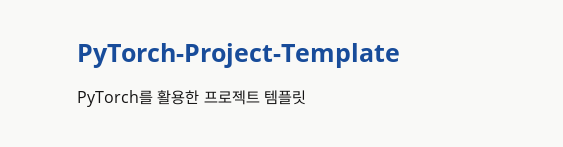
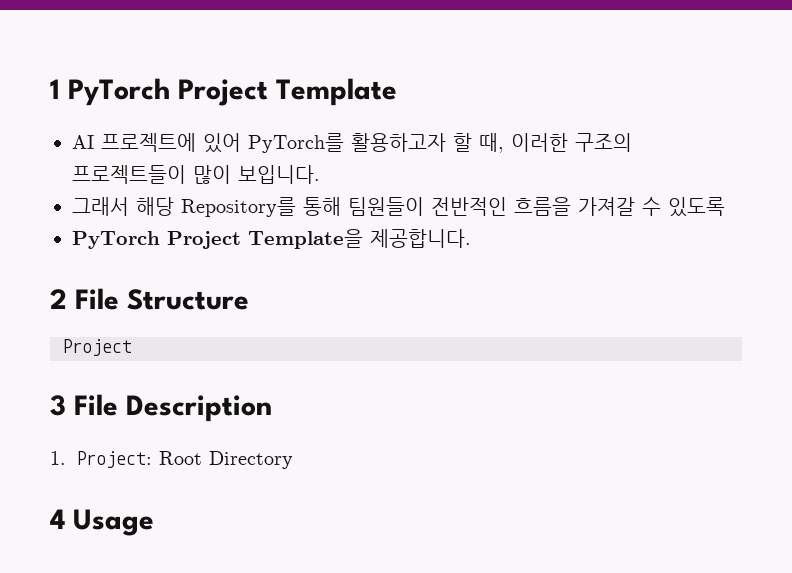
- PyTorch-Project-Template
- PyTorch를 활용한 프로젝트 템플릿
+ 1 PyTorch Project Template
+ AI 프로젝트에 있어 PyTorch를 활용하고자 할 때, 이러한 구조의 프로젝트들이 많이 보입니다.
+ 그래서 해당 Repository를 통해 팀원들이 전반적인 흐름을 가져갈 수 있도록
+ PyTorch Project Template을 제공합니다.
+ 2 File Structure
+ Project
+ 3 File Description
+ 1. Project: Root Directory
+ 4 Usage

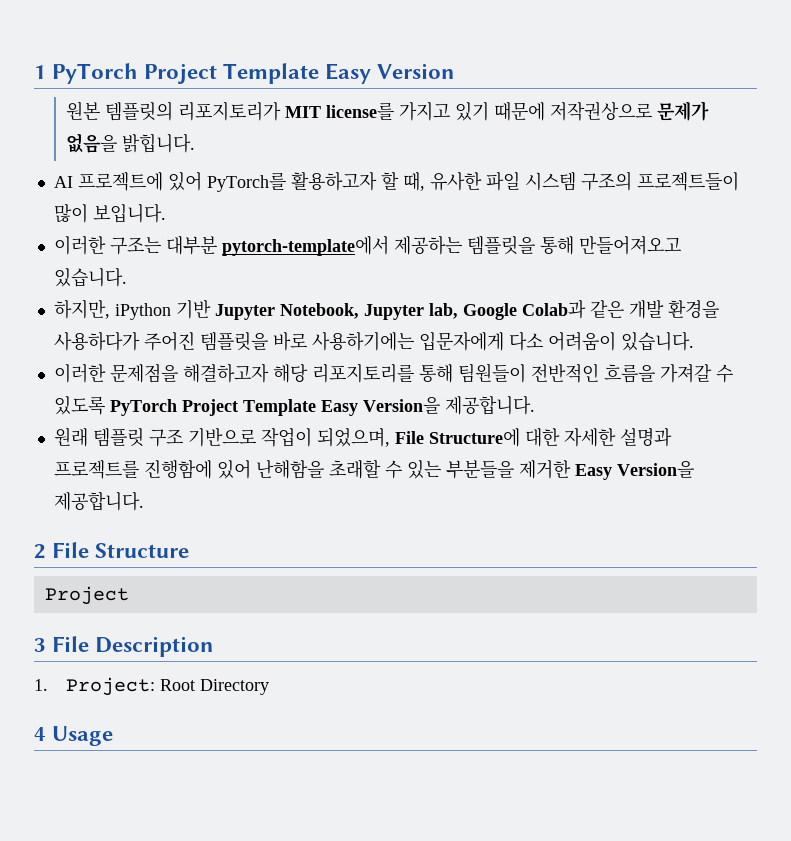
- 1 PyTorch Project Template
+ 1 PyTorch Project Template Easy Version
+ 원본 템플릿의 리포지토리가 MIT license를 가지고 있기 때문에 저작권상으로 문제가 없음을 밝힙니다.
- AI 프로젝트에 있어 PyTorch를 활용하고자 할 때, 이러한 구조의 프로젝트들이 많이 보입니다.
+ AI 프로젝트에 있어 PyTorch를 활용하고자 할 때, 유사한 파일 시스템 구조의 프로젝트들이 많이 보입니다.
- 그래서 해당 Repository를 통해 팀원들이 전반적인 흐름을 가져갈 수 있도록
- PyTorch Project Template을 제공합니다.
+ 이러한 구조는 대부분 pytorch-template에서 제공하는 템플릿을 통해 만들어져오고 있습니다.
+ 하지만, iPython 기반 Jupyter Notebook, Jupyter lab, Google Colab과 같은 개발 환경을 사용하다가 주어진 템플릿을 바로 사용하기에는 입문자에게 다소 어려움이 있습니다.
+ 이러한 문제점을 해결하고자 해당 리포지토리를 통해 팀원들이 전반적인 흐름을 가져갈 수 있도록 PyTorch Project Template Easy Version을 제공합니다.
+ 원래 템플릿 구조 기반으로 작업이 되었으며, File Structure에 대한 자세한 설명과 프로젝트를 진행함에 있어 난해함을 초래할 수 있는 부분들을 제거한 Easy Version을 제공합니다.

